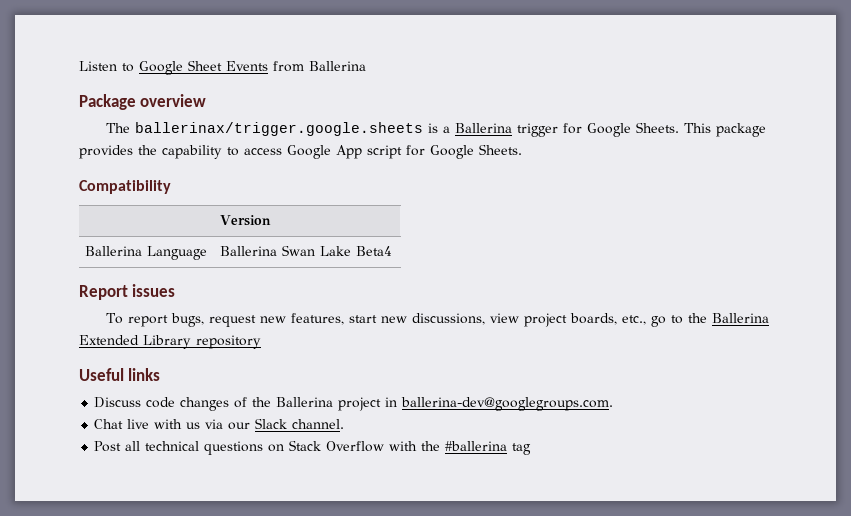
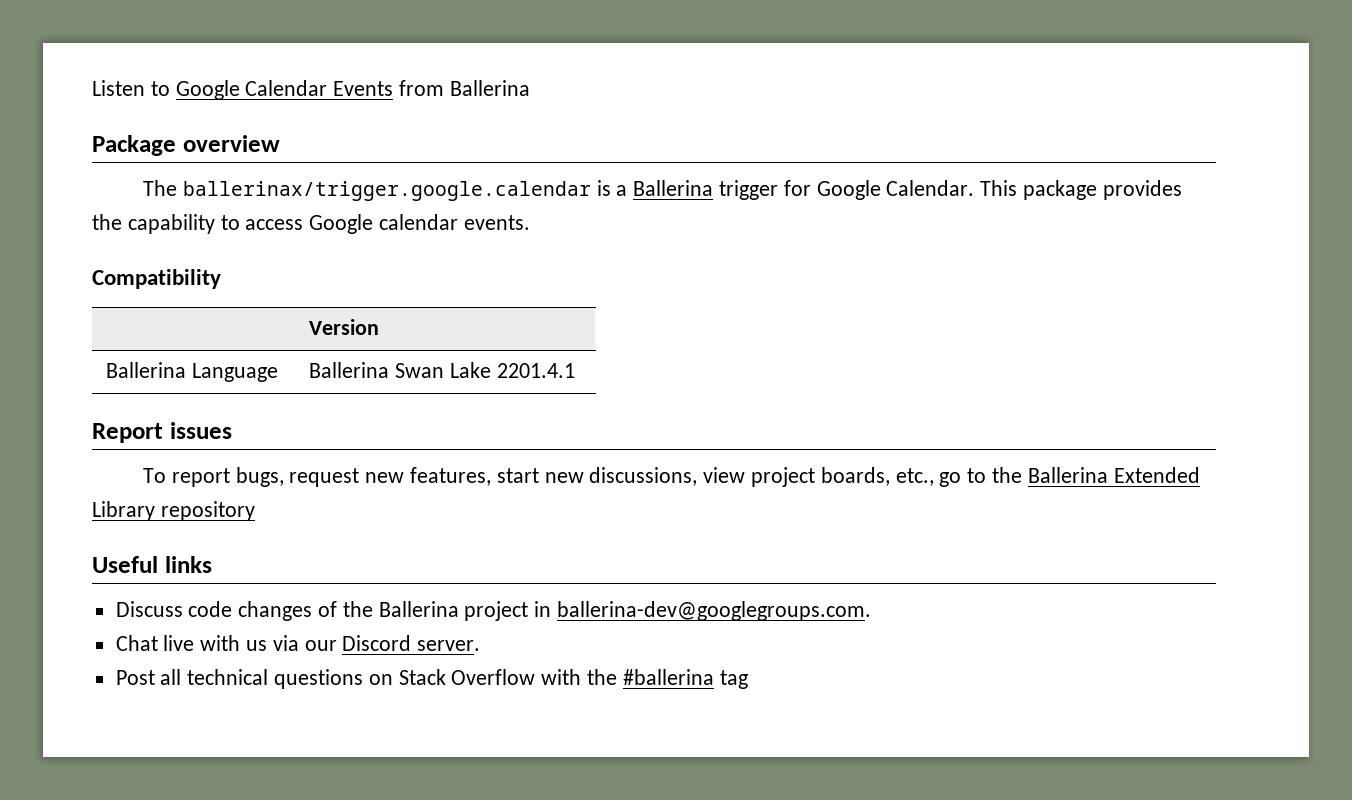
- Listen to Google Sheet Events from Ballerina
+ Listen to Google Calendar Events from Ballerina
- The ballerinax/trigger.google.sheets is a Ballerina trigger for Google Sheets.
+ The ballerinax/trigger.google.calendar is a Ballerina trigger for Google Calendar.
- This package provides the capability to access Google App script for Google Sheets.
+ This package provides the capability to access Google calendar events.
- Ballerina Language | Ballerina Swan Lake Beta4
+ Ballerina Language | Ballerina Swan Lake 2201.4.1
- Chat live with us via our Slack channel.
+ Chat live with us via our Discord server.

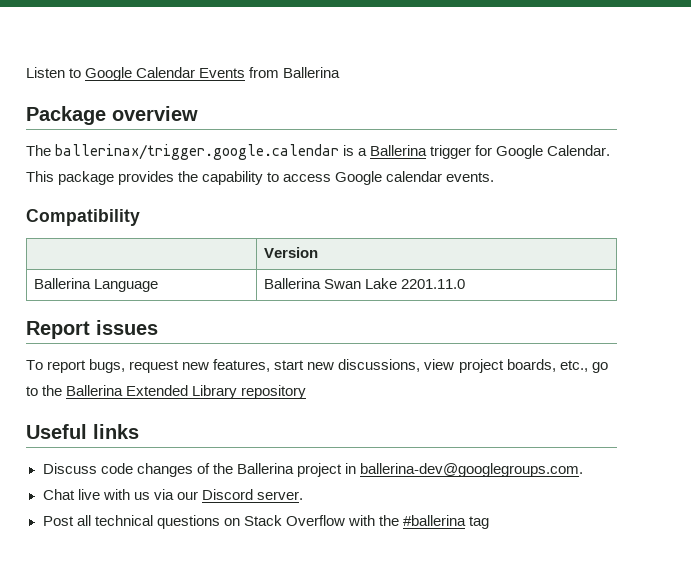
- Ballerina Language | Ballerina Swan Lake 2201.4.1
+ Ballerina Language | Ballerina Swan Lake 2201.11.0

